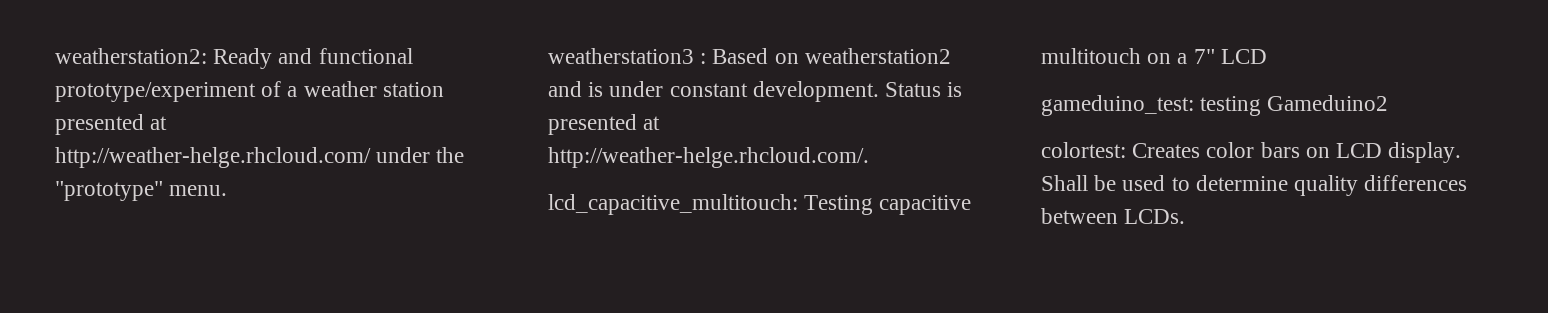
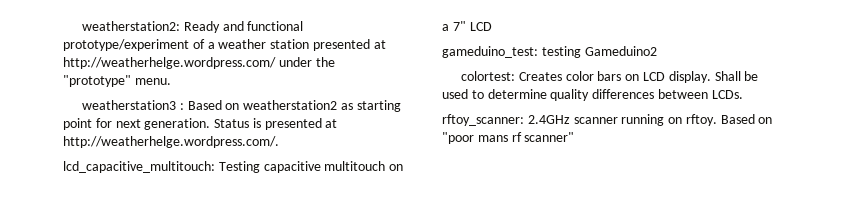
- weatherstation2: Ready and functional prototype/experiment of a weather station presented at http://weather-helge.rhcloud.com/ under the "prototype" menu.
+ weatherstation2: Ready and functional prototype/experiment of a weather station presented at http://weatherhelge.wordpress.com/ under the "prototype" menu.
- weatherstation3 : Based on weatherstation2 and is under constant development.
+ weatherstation3 : Based on weatherstation2 as starting point for next generation.
- Status is presented at http://weather-helge.rhcloud.com/.
+ Status is presented at http://weatherhelge.wordpress.com/.
+ rftoy_scanner: 2.4GHz scanner running on rftoy. Based on "poor mans rf scanner"

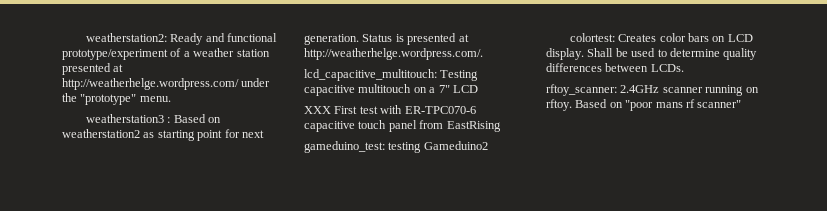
+ XXX First test with ER-TPC070-6 capacitive touch panel from EastRising

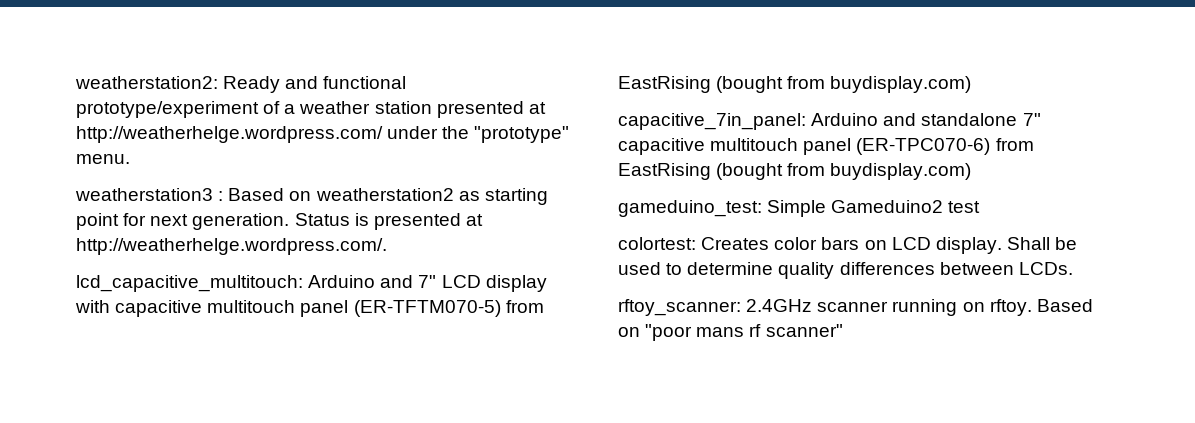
- lcd_capacitive_multitouch: Testing capacitive multitouch on a 7" LCD
- XXX First test with ER-TPC070-6 capacitive touch panel from EastRising
+ lcd_capacitive_multitouch: Arduino and 7" LCD display with capacitive multitouch panel (ER-TFTM070-5) from EastRising (bought from buydisplay.com)
+ capacitive_7in_panel: Arduino and standalone 7" capacitive multitouch panel (ER-TPC070-6) from EastRising (bought from buydisplay.com)
- gameduino_test: testing Gameduino2
+ gameduino_test: Simple Gameduino2 test

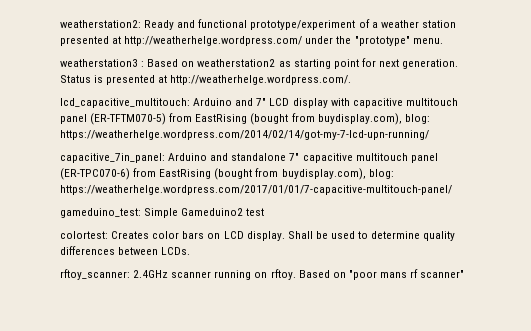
- lcd_capacitive_multitouch: Arduino and 7" LCD display with capacitive multitouch panel (ER-TFTM070-5) from EastRising (bought from buydisplay.com)
+ lcd_capacitive_multitouch: Arduino and 7" LCD display with capacitive multitouch panel (ER-TFTM070-5) from EastRising (bought from buydisplay.com), blog: https://weatherhelge.wordpress.com/2014/02/14/got-my-7-lcd-upn-running/
- capacitive_7in_panel: Arduino and standalone 7" capacitive multitouch panel (ER-TPC070-6) from EastRising (bought from buydisplay.com)
+ capacitive_7in_panel: Arduino and standalone 7" capacitive multitouch panel (ER-TPC070-6) from EastRising (bought from buydisplay.com), blog: https://weatherhelge.wordpress.com/2017/01/01/7-capacitive-multitouch-panel/

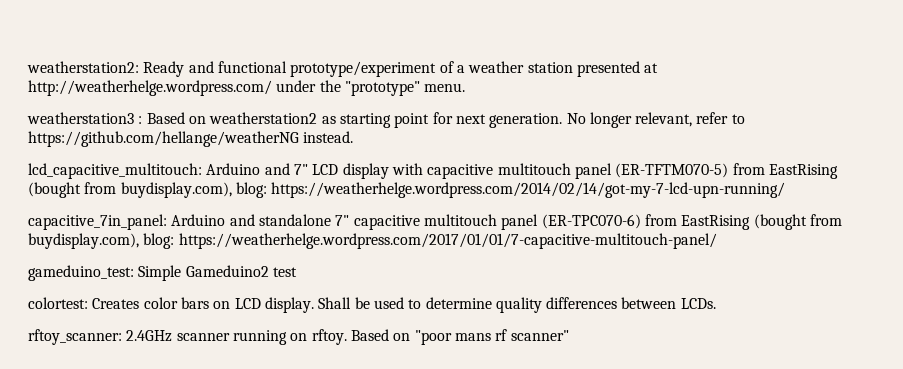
- Status is presented at http://weatherhelge.wordpress.com/.
+ No longer relevant, refer to https://github.com/hellange/weatherNG instead.

